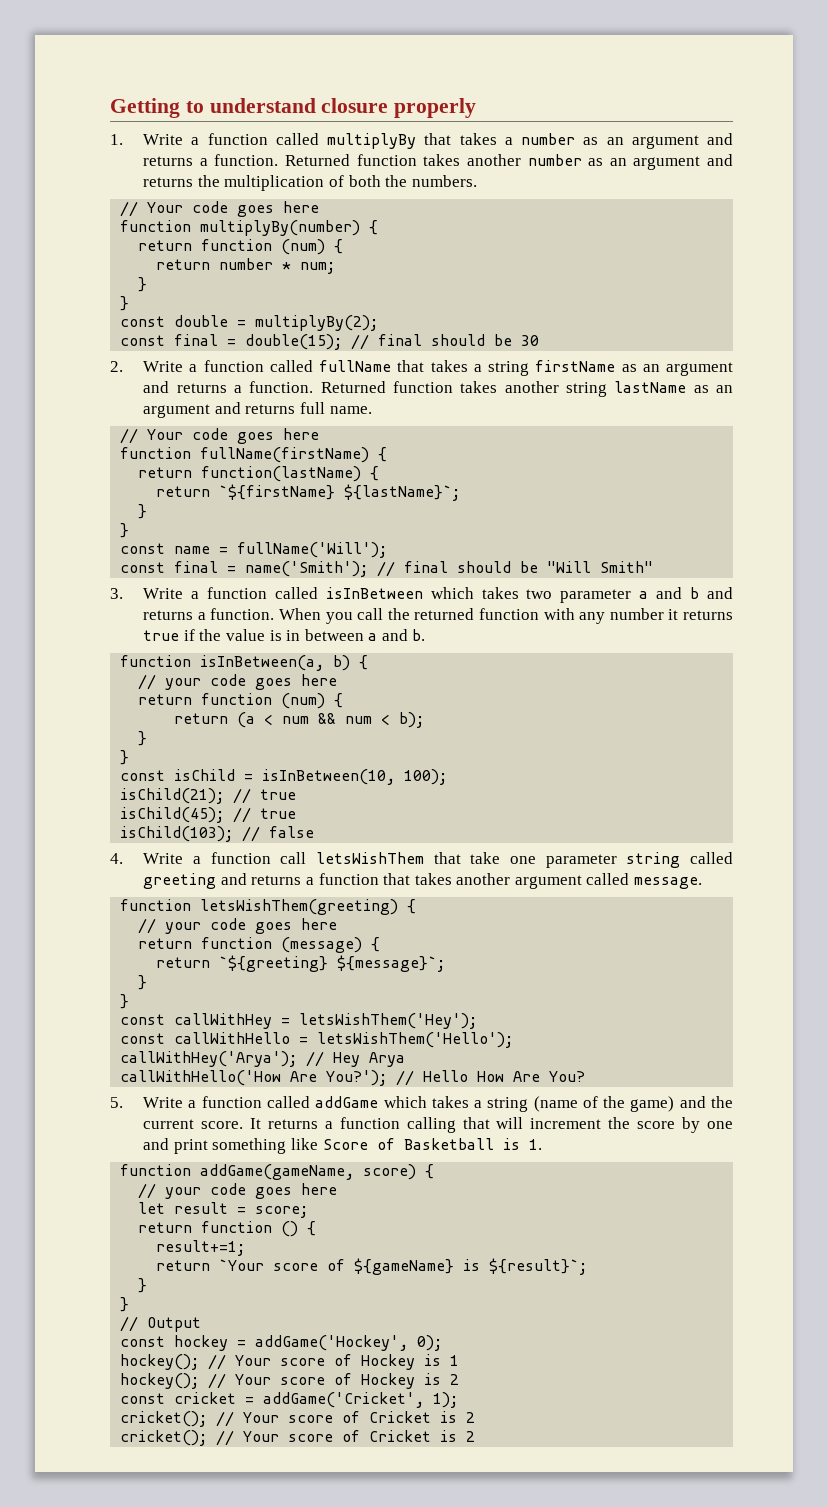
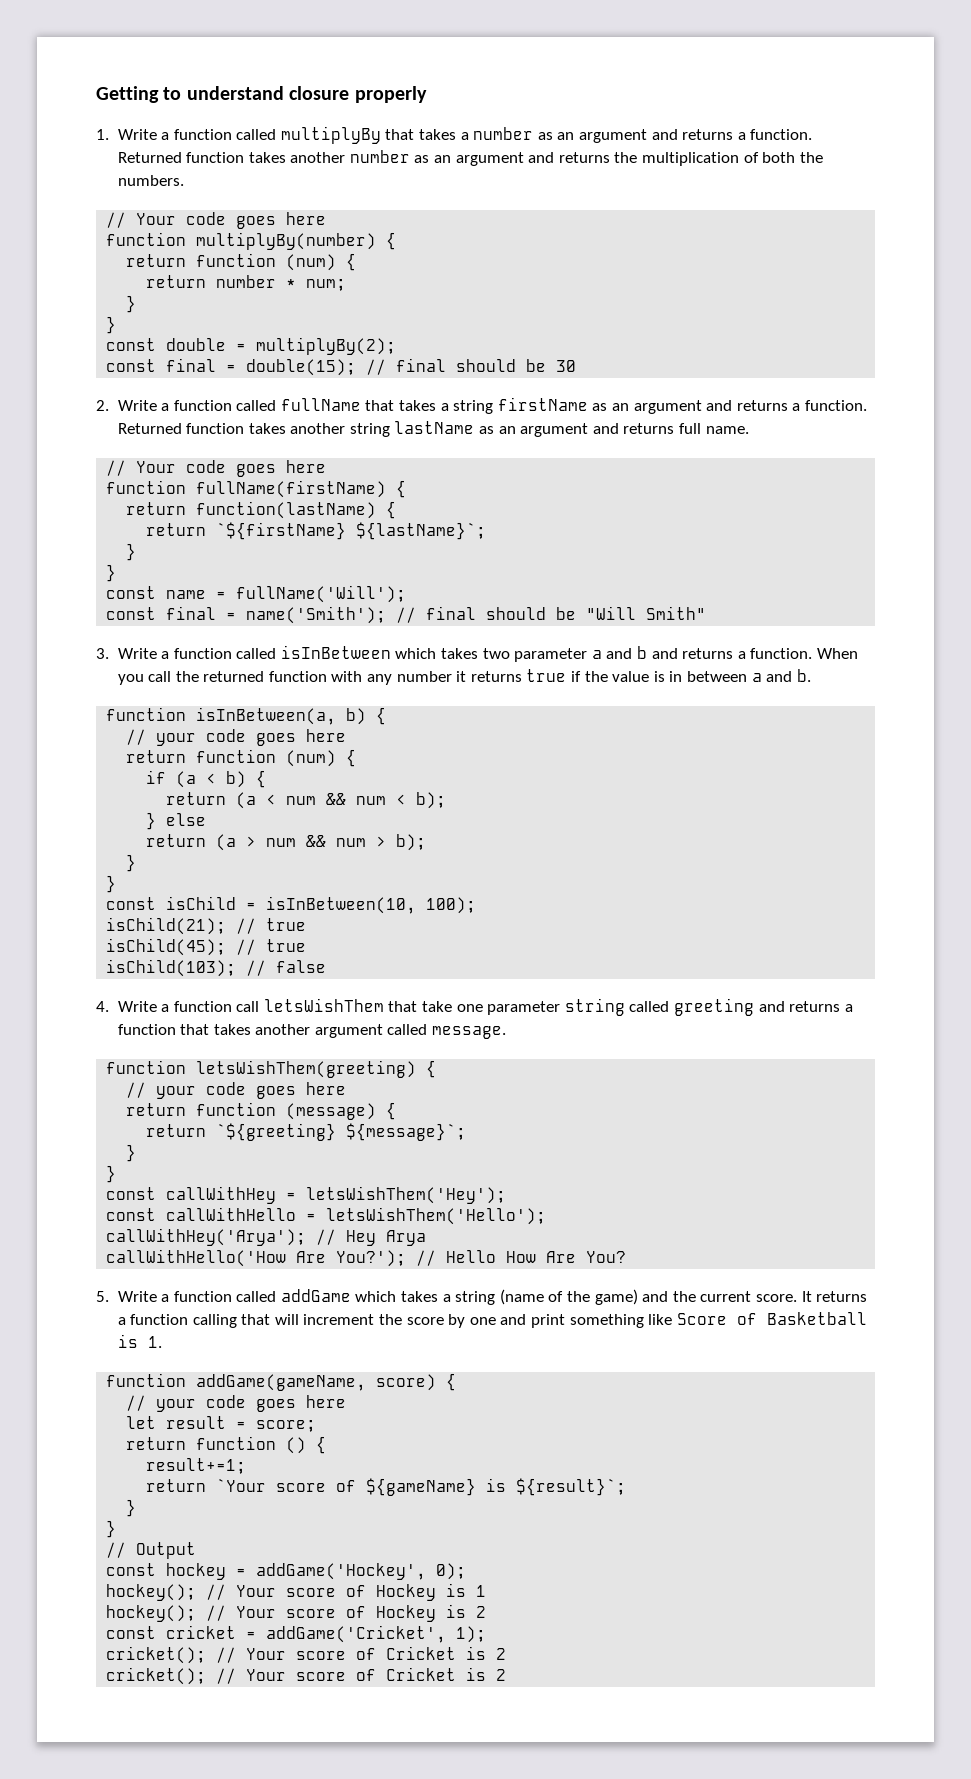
+ if (a < b) {
+ } else
+ return (a > num && num > b);

